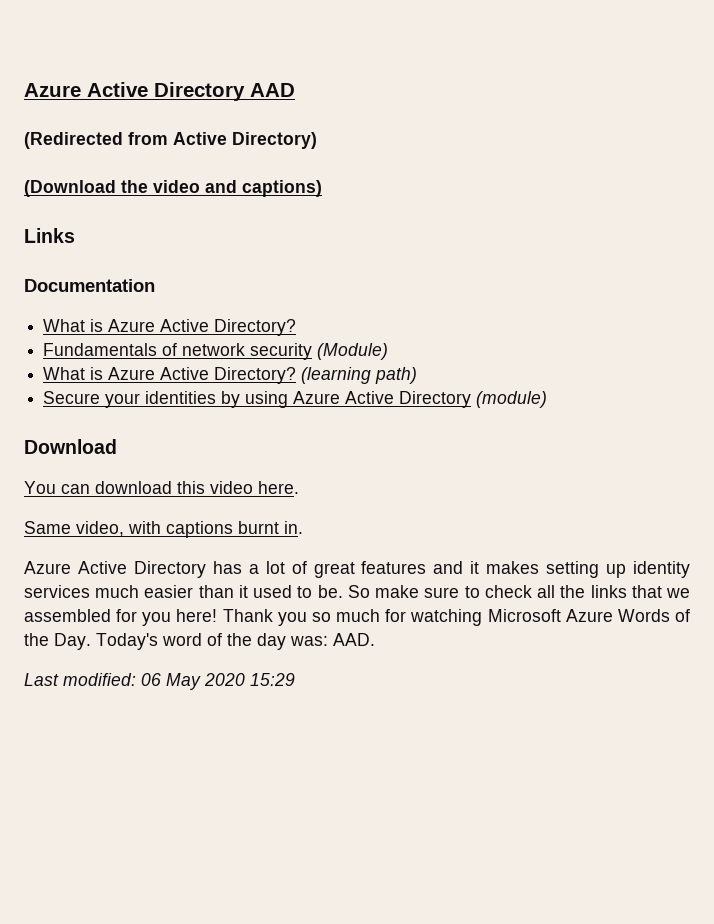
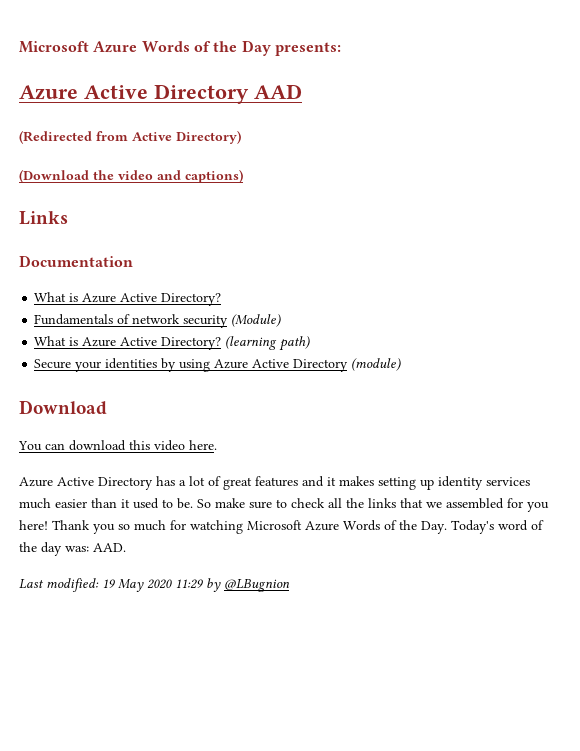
+ Microsoft Azure Words of the Day presents:
- Same video, with captions burnt in.
- Last modified: 06 May 2020 15:29
+ Last modified: 19 May 2020 11:29 by @LBugnion

